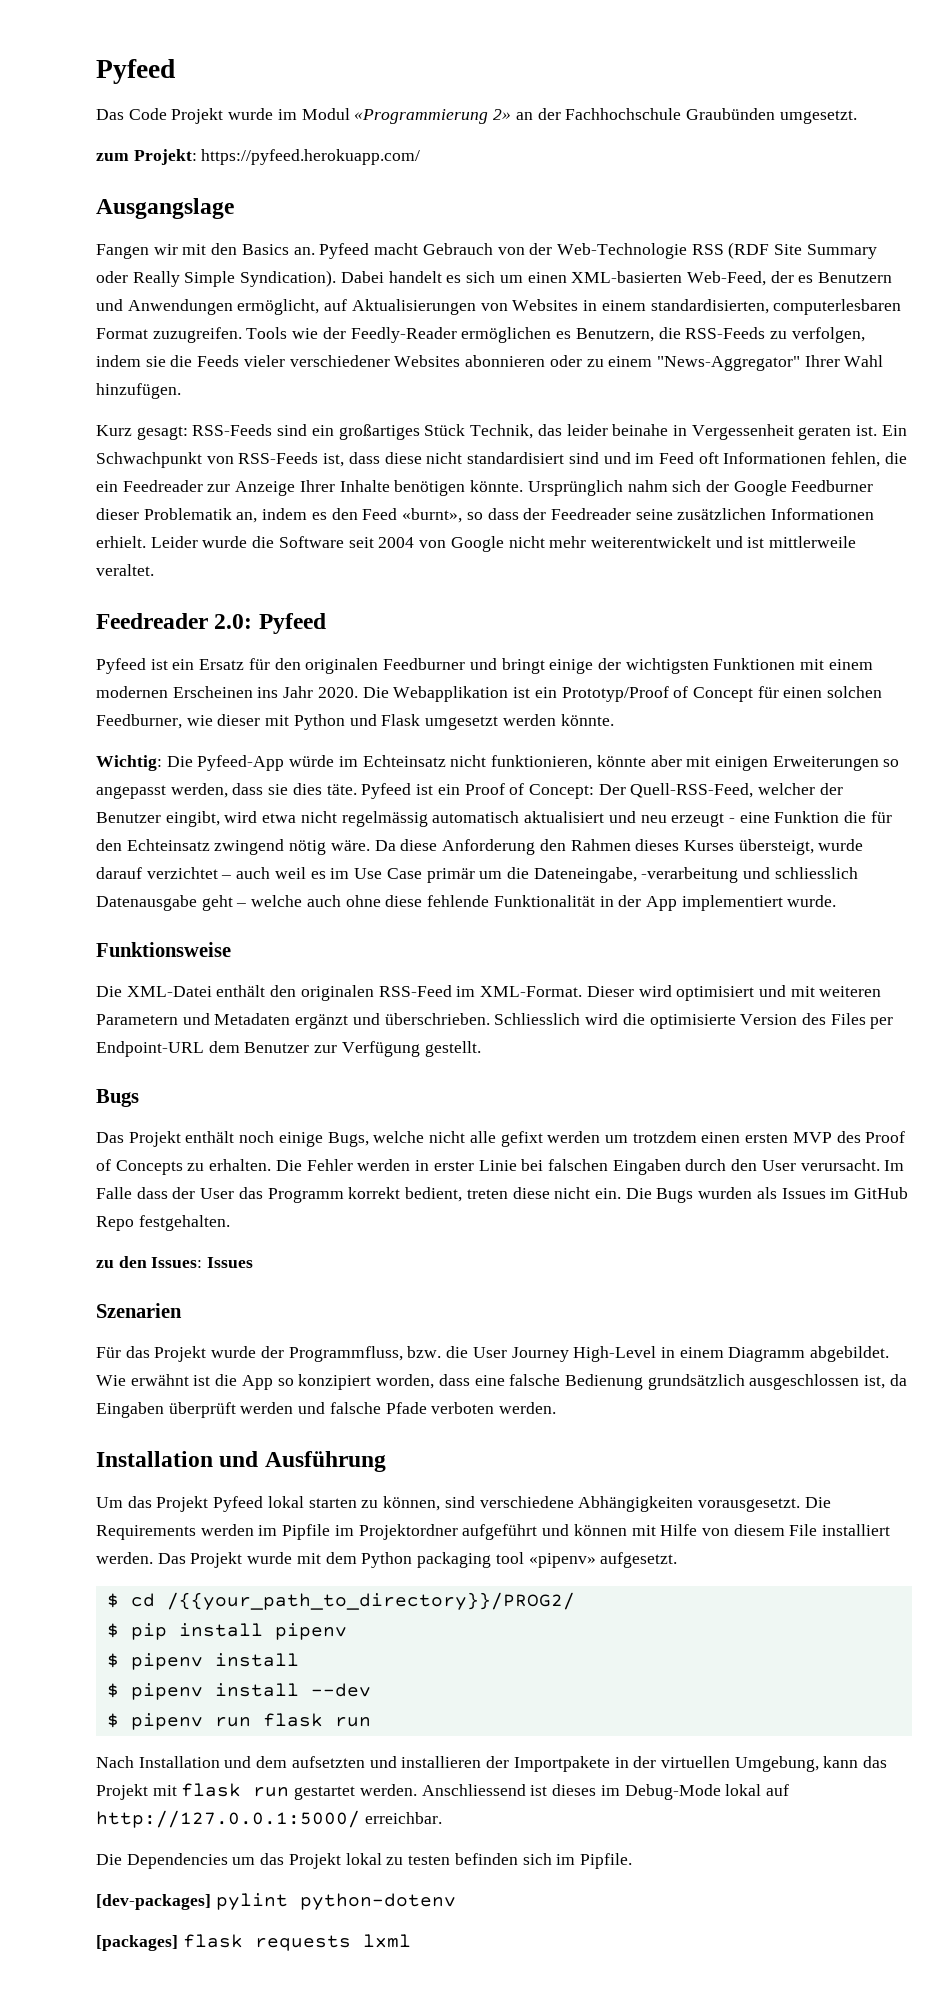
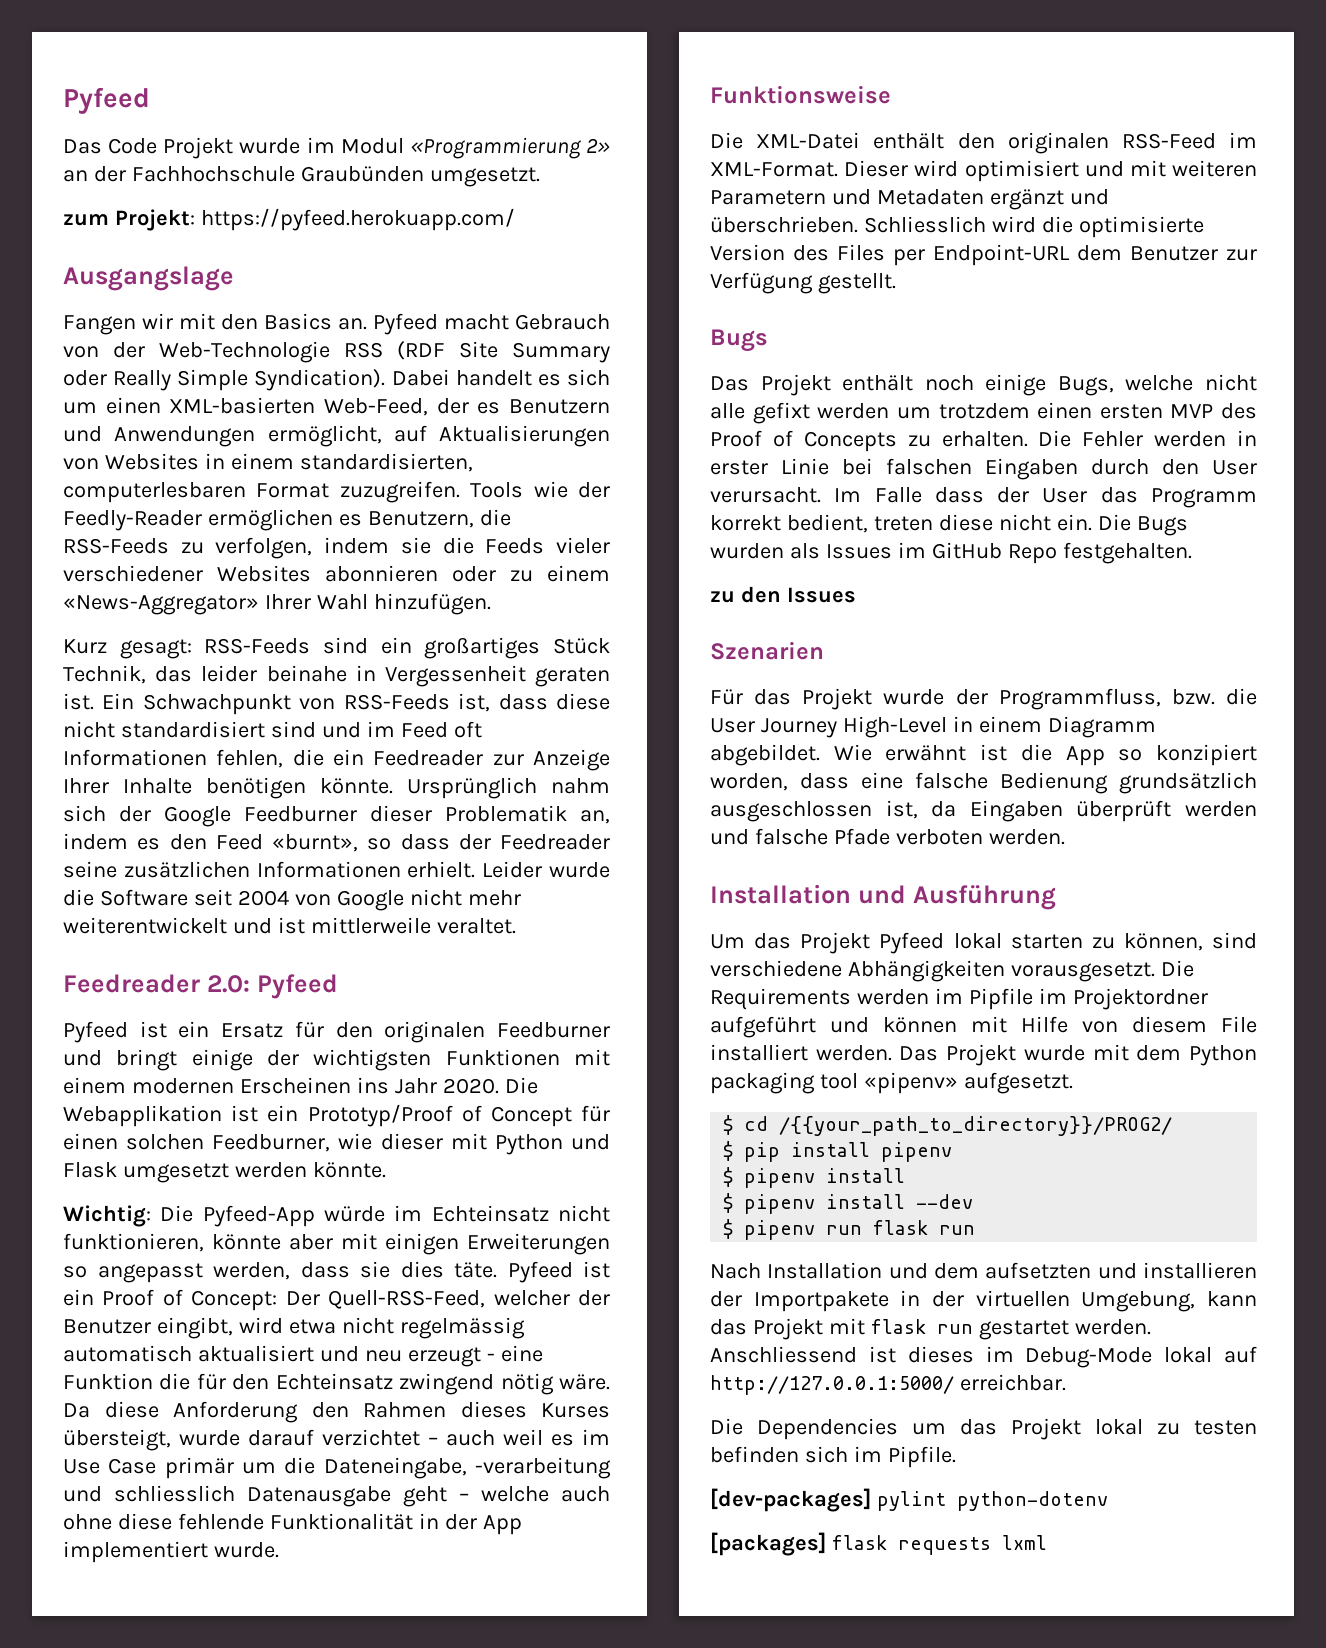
- Tools wie der Feedly-Reader ermöglichen es Benutzern, die RSS-Feeds zu verfolgen, indem sie die Feeds vieler verschiedener Websites abonnieren oder zu einem "News-Aggregator" Ihrer Wahl hinzufügen.
+ Tools wie der Feedly-Reader ermöglichen es Benutzern, die RSS-Feeds zu verfolgen, indem sie die Feeds vieler verschiedener Websites abonnieren oder zu einem «News-Aggregator» Ihrer Wahl hinzufügen.
- zu den Issues: Issues
+ zu den Issues

